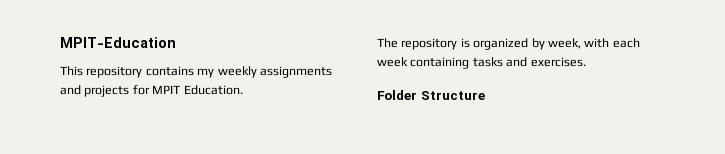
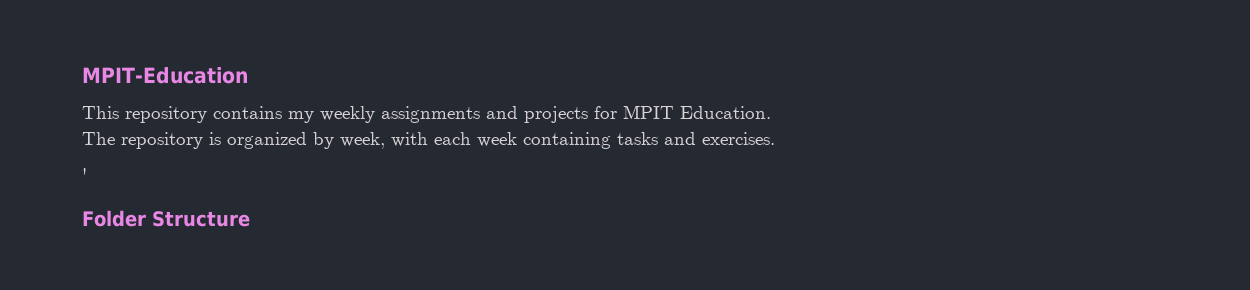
+ '

